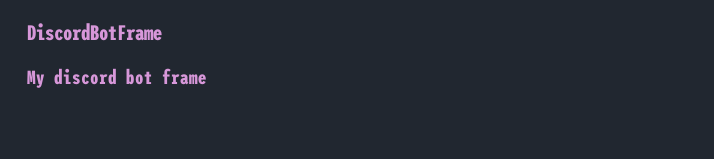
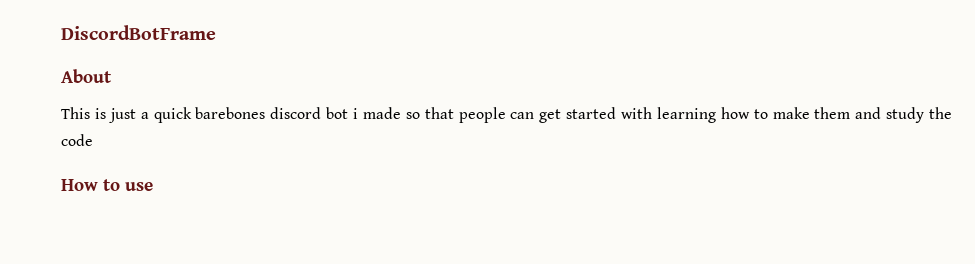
- My discord bot frame
+ About
+ This is just a quick barebones discord bot i made so that people can get started with learning how to make them and study the code
+ How to use

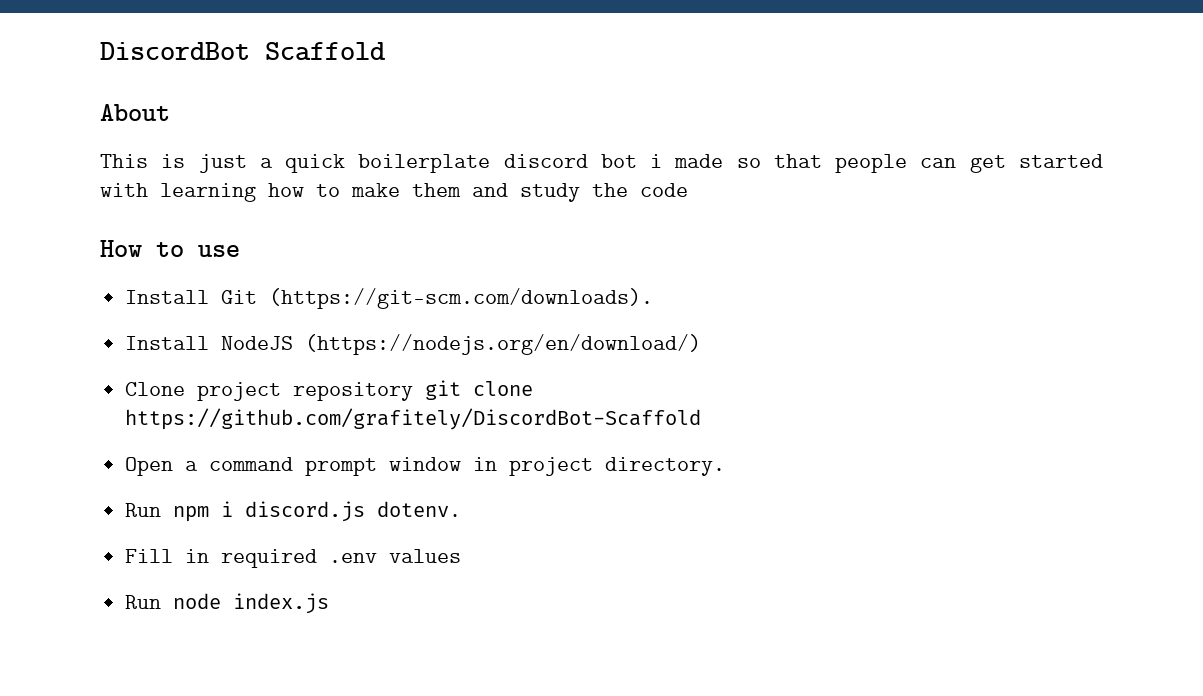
- DiscordBotFrame
+ DiscordBot Scaffold
- This is just a quick barebones discord bot i made so that people can get started with learning how to make them and study the code
+ This is just a quick boilerplate discord bot i made so that people can get started with learning how to make them and study the code
+ Install Git (https://git-scm.com/downloads).
+ Install NodeJS (https://nodejs.org/en/download/)
+ Clone project repository git clone https://github.com/grafitely/DiscordBot-Scaffold
+ Open a command prompt window in project directory.
+ Run npm i discord.js dotenv.
+ Fill in required .env values
+ Run node index.js

